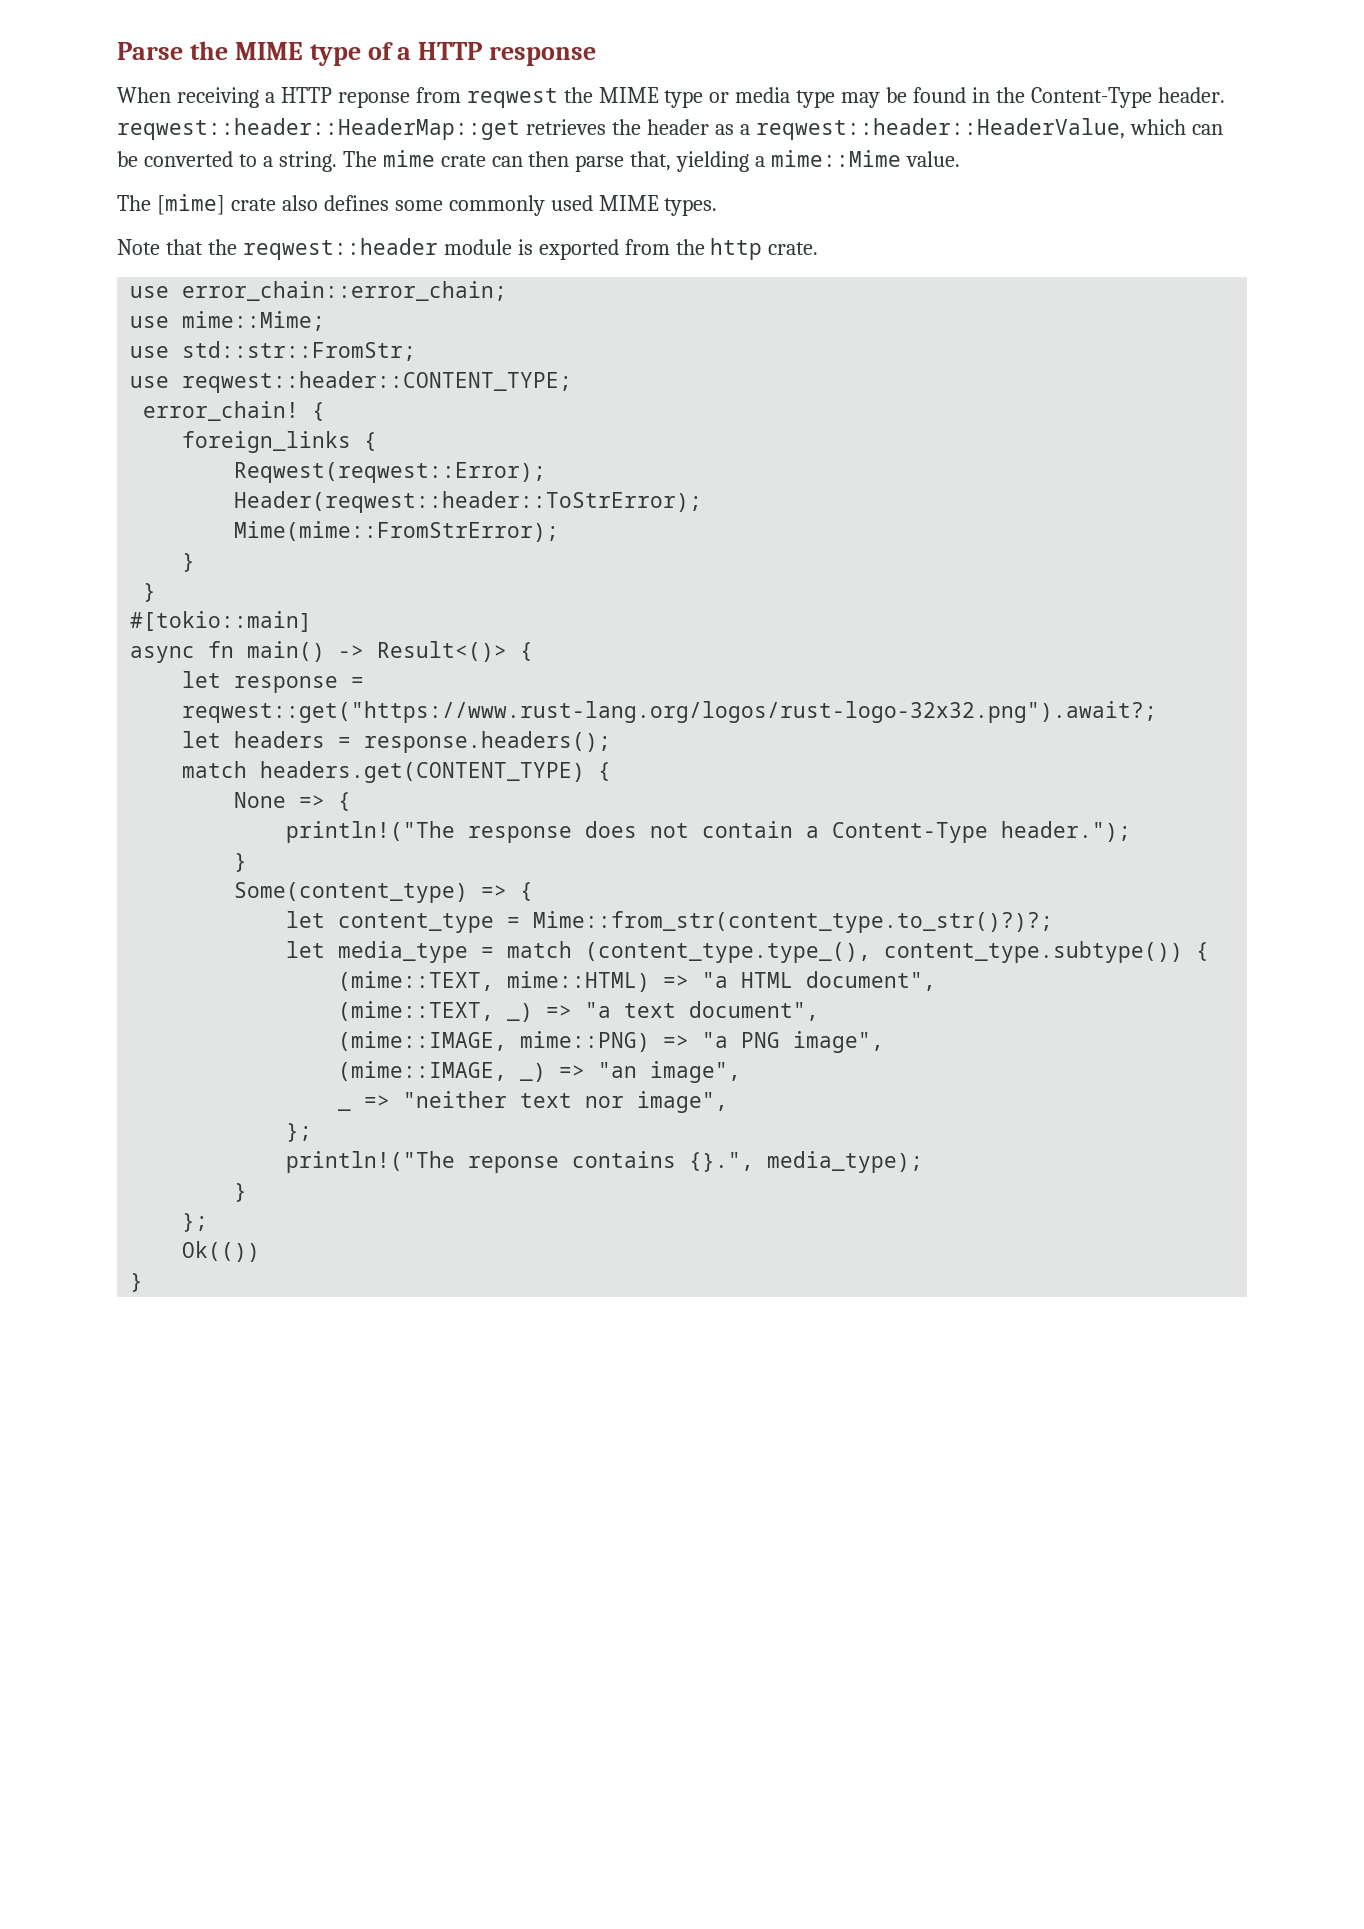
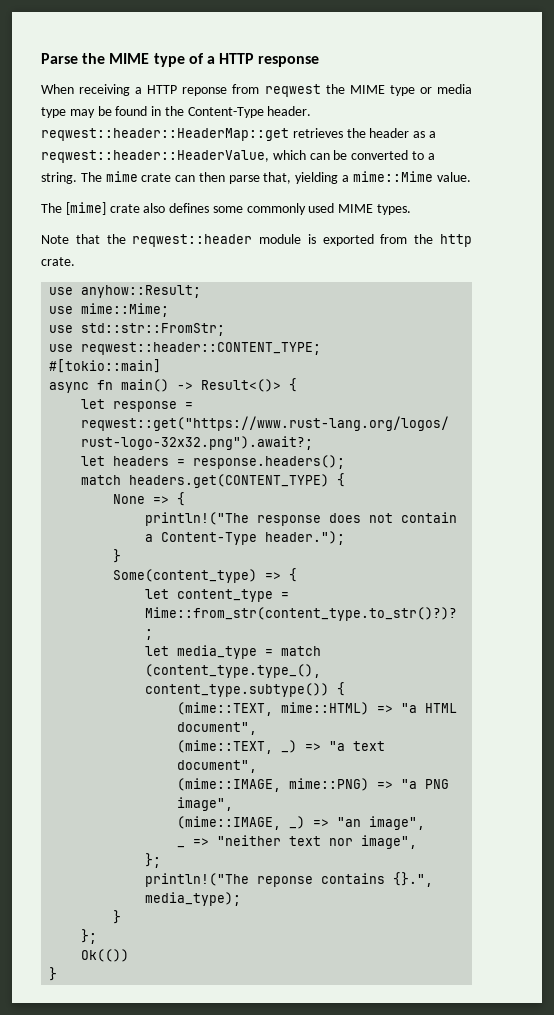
- use error_chain::error_chain;
+ use anyhow::Result;
- error_chain! {
- foreign_links {
- Reqwest(reqwest::Error);
- Header(reqwest::header::ToStrError);
- Mime(mime::FromStrError);
- }
- }

